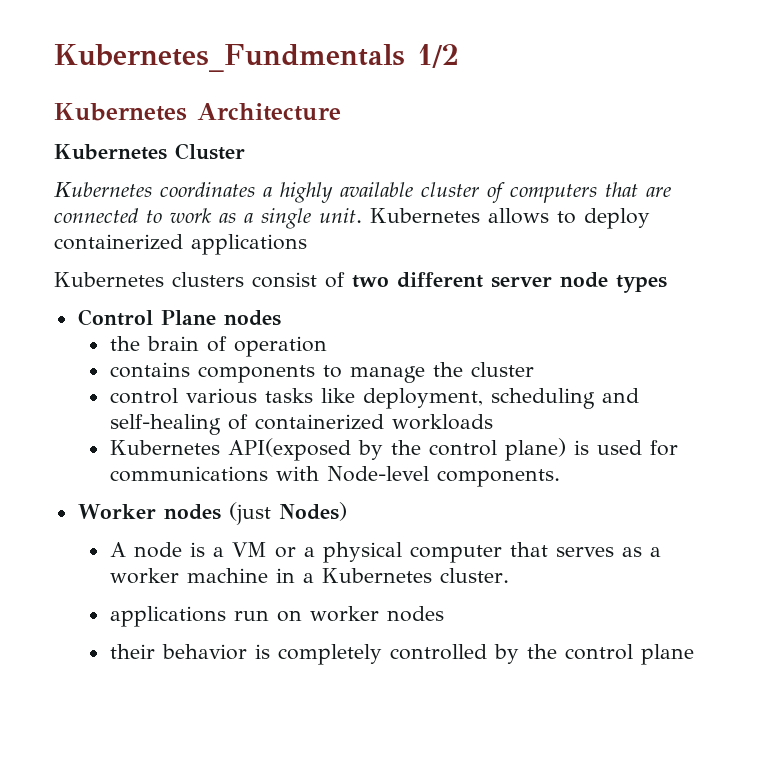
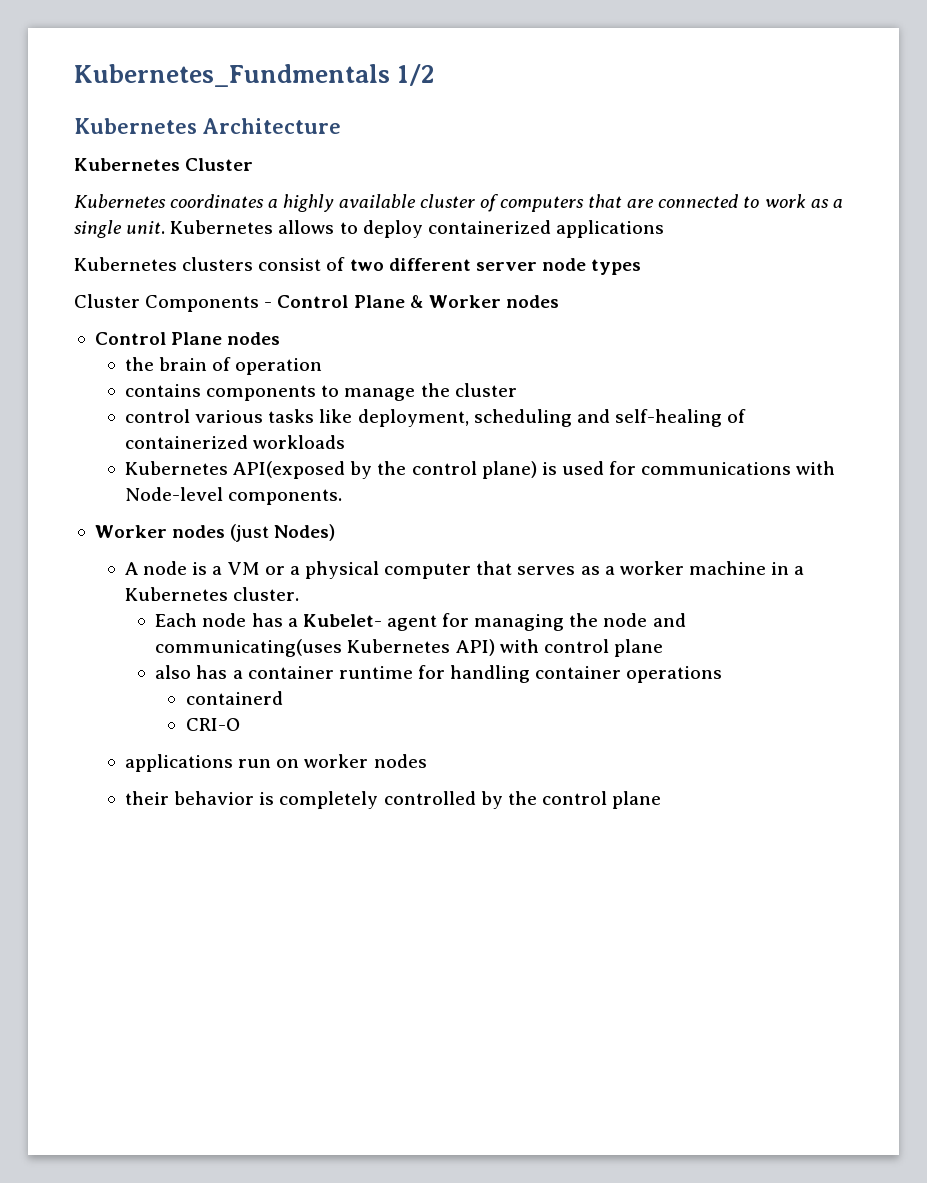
+ Cluster Components - Control Plane & Worker nodes
+ Each node has a Kubelet- agent for managing the node and communicating(uses Kubernetes API) with control plane
+ also has a container runtime for handling container operations
+ containerd
+ CRI-O

